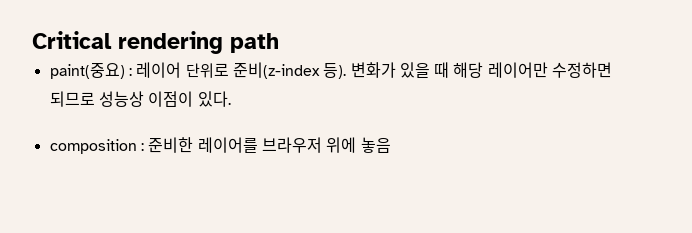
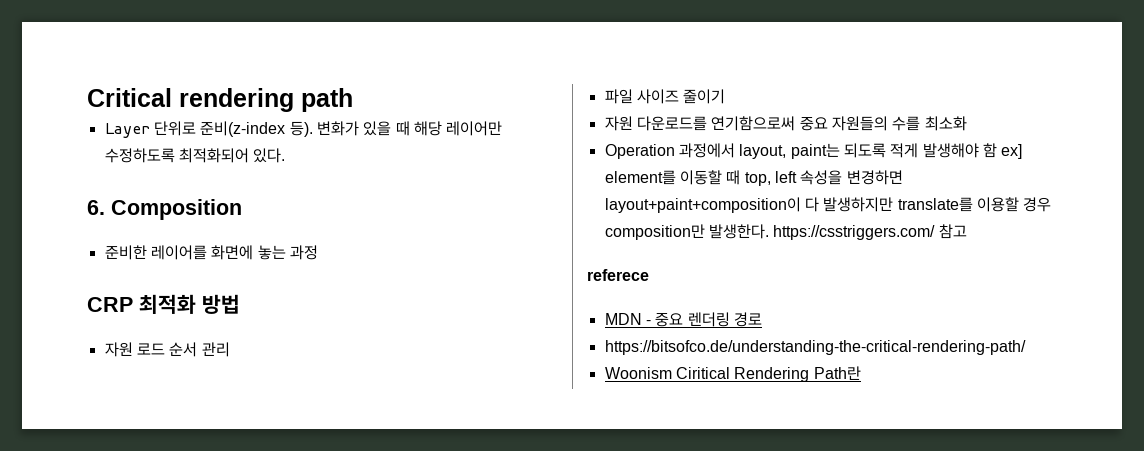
- paint(중요) : 레이어 단위로 준비(z-index 등).
+ Layer 단위로 준비(z-index 등).
- 변화가 있을 때 해당 레이어만 수정하면 되므로 성능상 이점이 있다.
- composition : 준비한 레이어를 브라우저 위에 놓음
+ 변화가 있을 때 해당 레이어만 수정하도록 최적화되어 있다.
+ 6. Composition
+ 준비한 레이어를 화면에 놓는 과정
+ CRP 최적화 방법
+ 자원 로드 순서 관리
+ 파일 사이즈 줄이기
+ 자원 다운로드를 연기함으로써 중요 자원들의 수를 최소화
+ Operation 과정에서 layout, paint는 되도록 적게 발생해야 함 ex] element를 이동할 때 top, left 속성을 변경하면 layout+paint+composition이 다 발생하지만 translate를 이용할 경우 composition만 발생한다. https://csstriggers.com/ 참고
+ referece
+ MDN - 중요 렌더링 경로
+ https://bitsofco.de/understanding-the-critical-rendering-path/
+ Woonism Ciritical Rendering Path란

